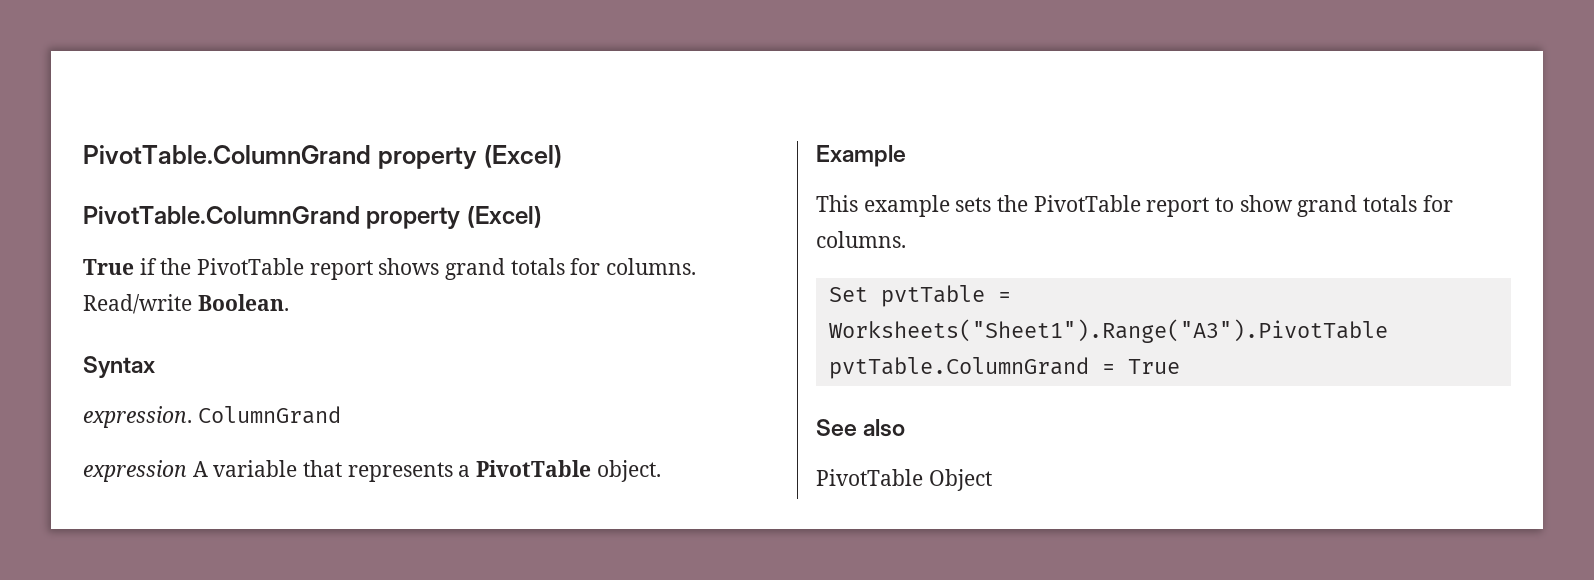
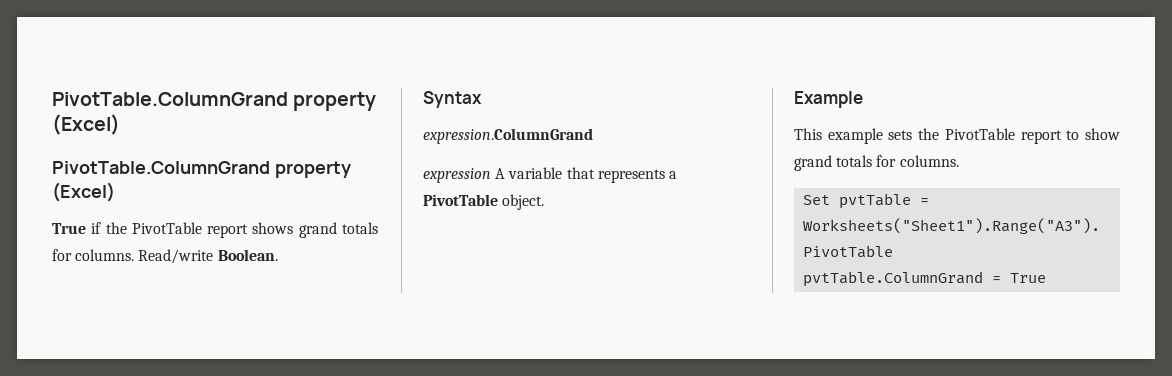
- expression. ColumnGrand
+ expression.ColumnGrand
- See also
- PivotTable Object

